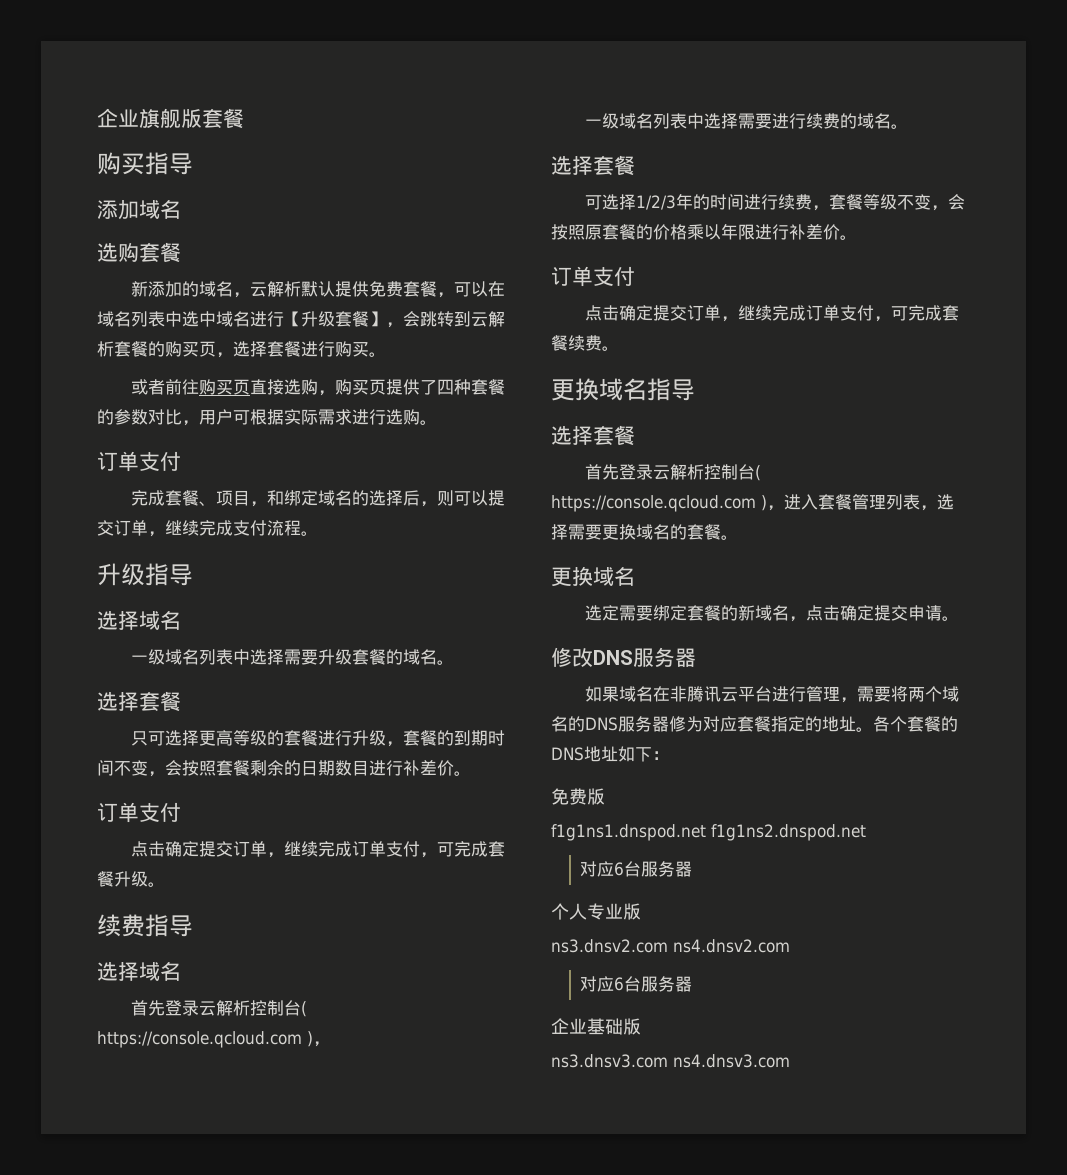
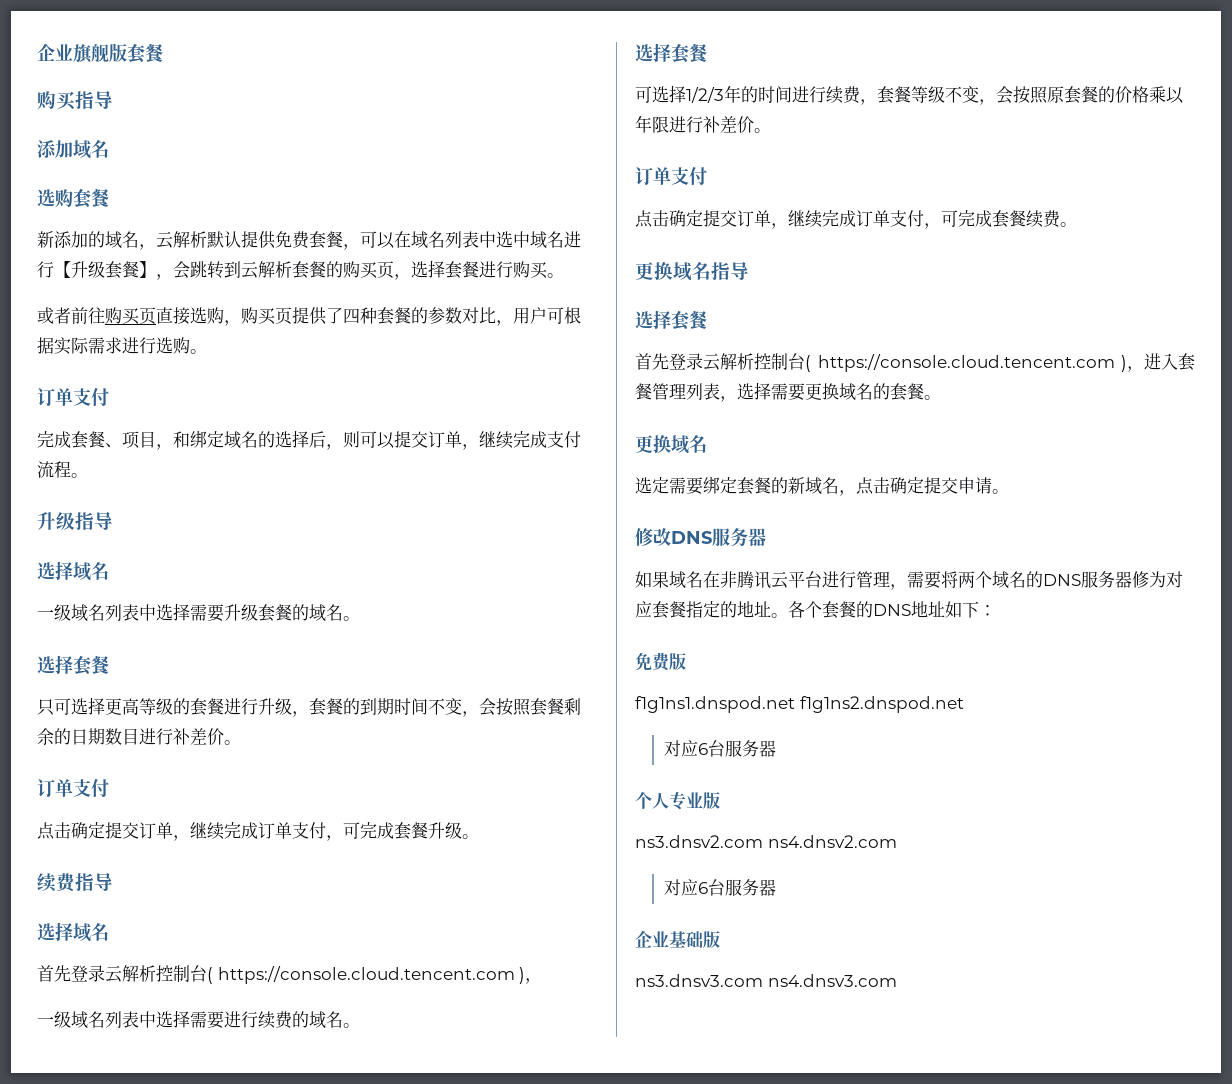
  续费指导
  选择域名
- 首先登录云解析控制台( https://console.qcloud.com )，
+ 首先登录云解析控制台( https://console.cloud.tencent.com )，
- 首先登录云解析控制台( https://console.qcloud.com )，进入套餐管理列表，选择需要更换域名的套餐。
+ 首先登录云解析控制台( https://console.cloud.tencent.com )，进入套餐管理列表，选择需要更换域名的套餐。

